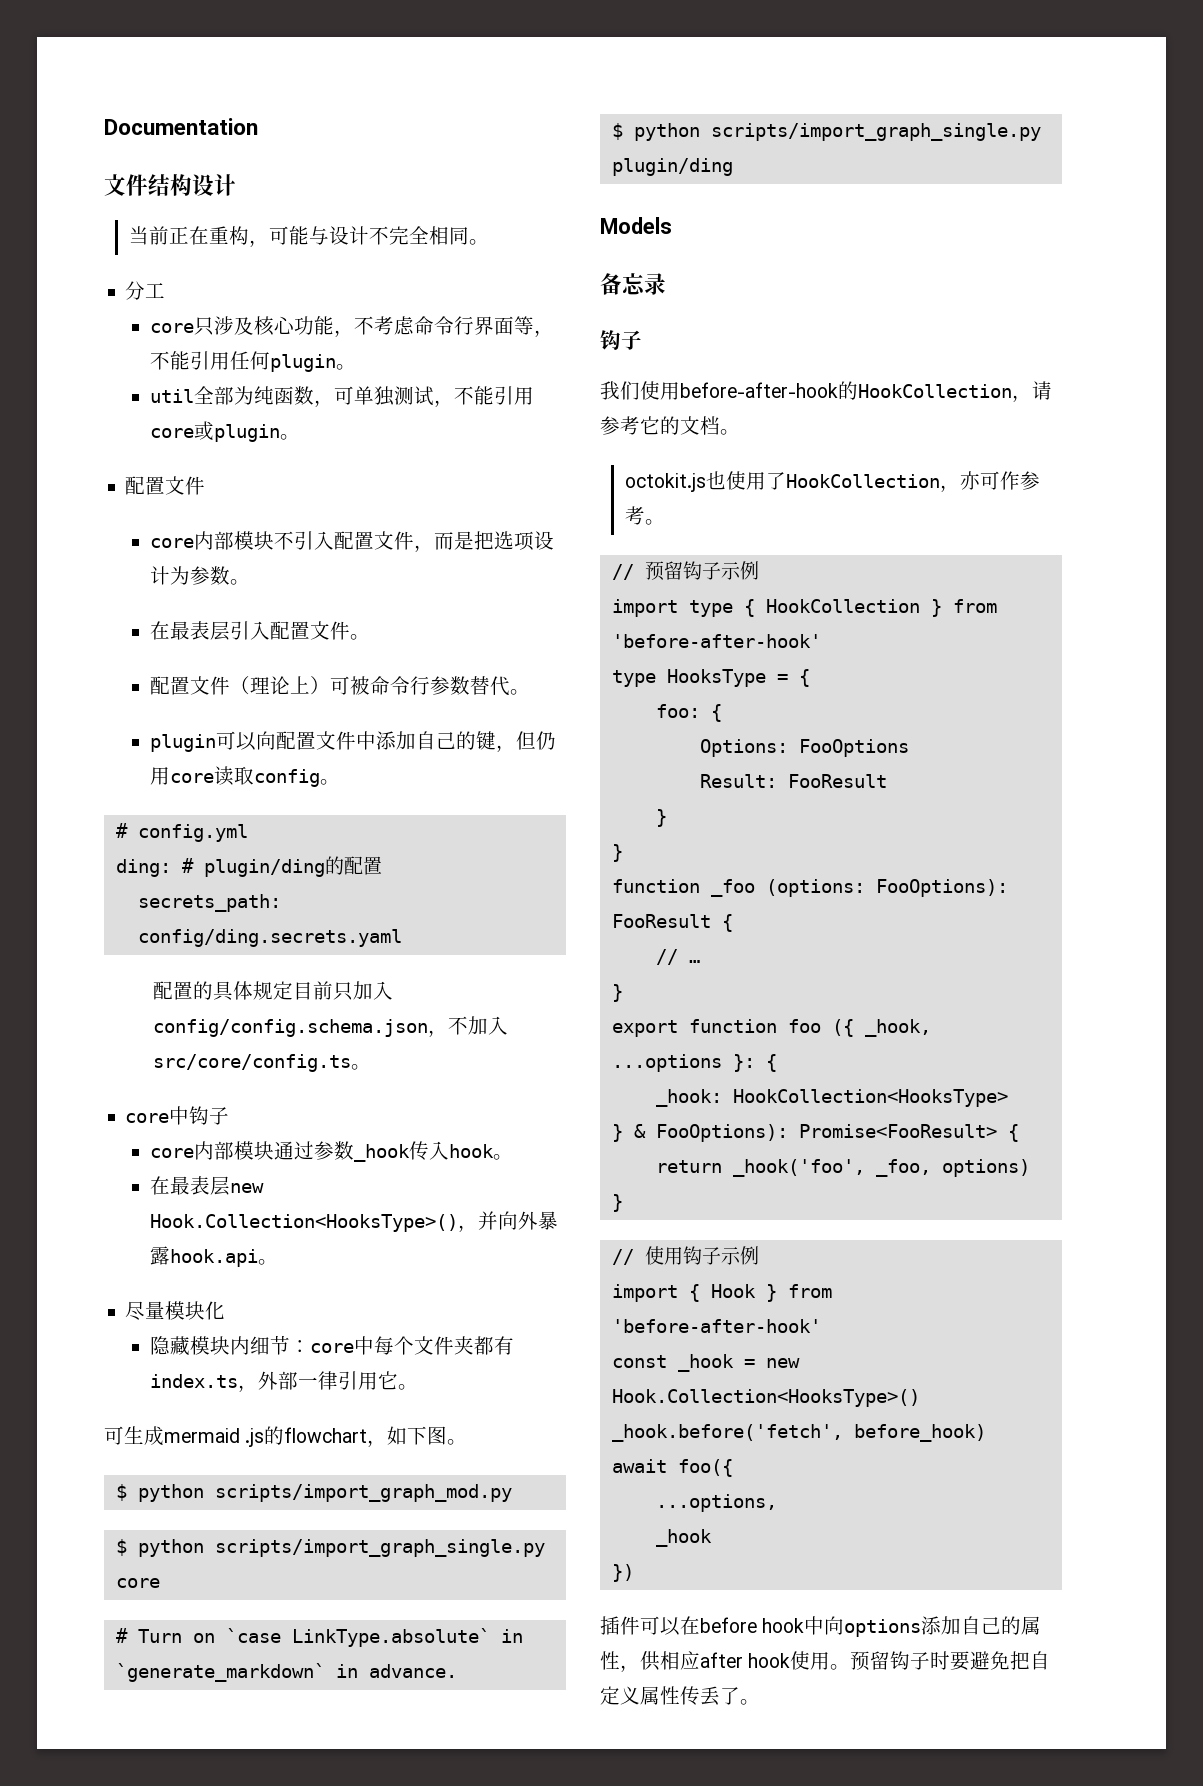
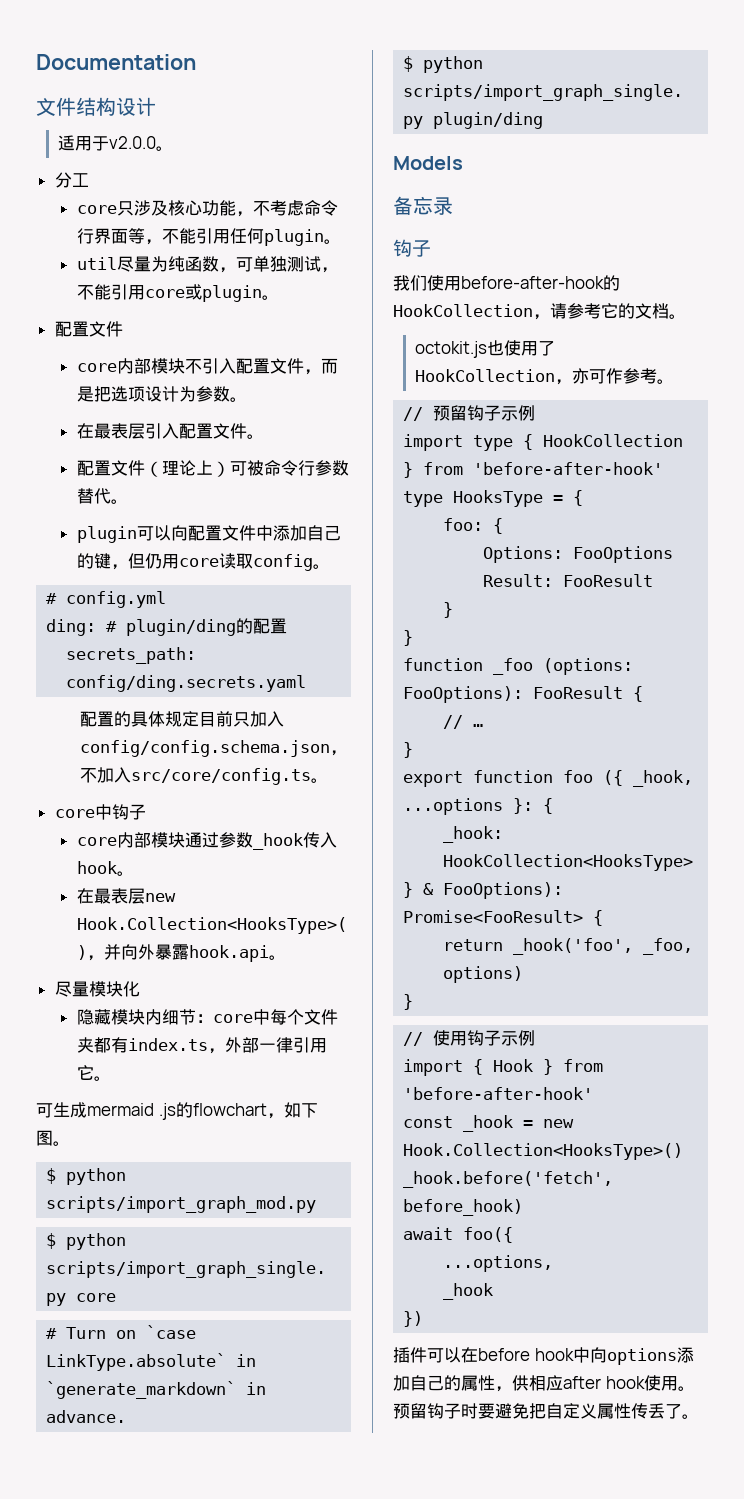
- 当前正在重构，可能与设计不完全相同。
+ 适用于v2.0.0。
- util全部为纯函数，可单独测试，不能引用core或plugin。
+ util尽量为纯函数，可单独测试，不能引用core或plugin。

